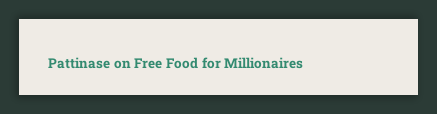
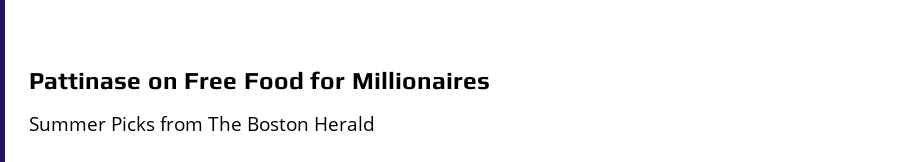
+ Summer Picks from The Boston Herald

